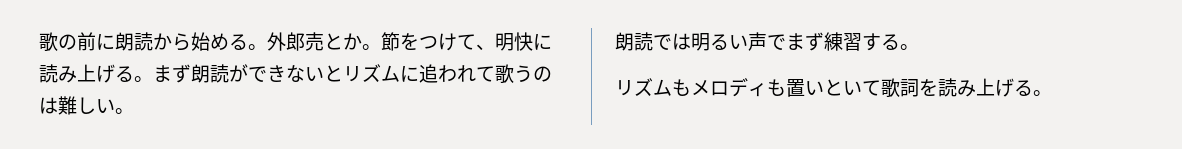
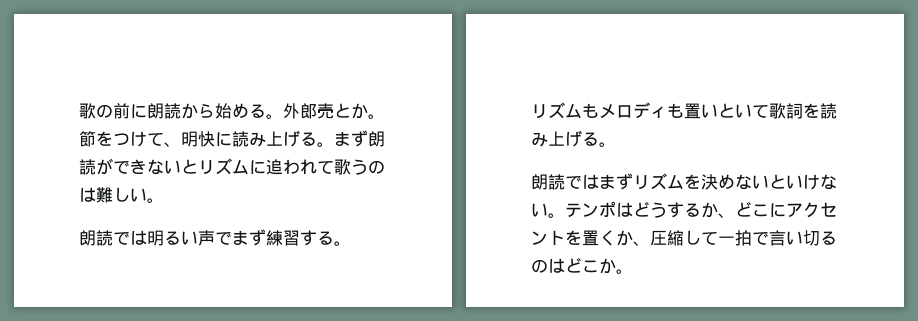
+ 朗読ではまずリズムを決めないといけない。テンポはどうするか、どこにアクセントを置くか、圧縮して一拍で言い切るのはどこか。

